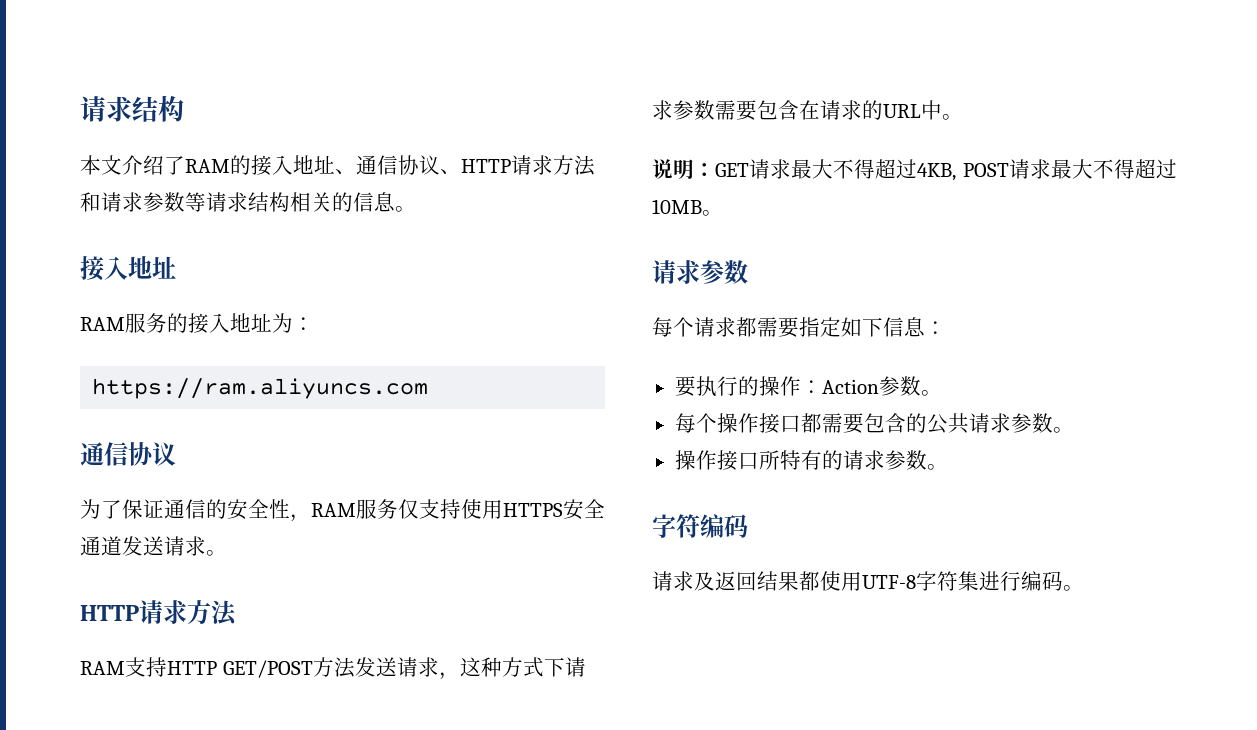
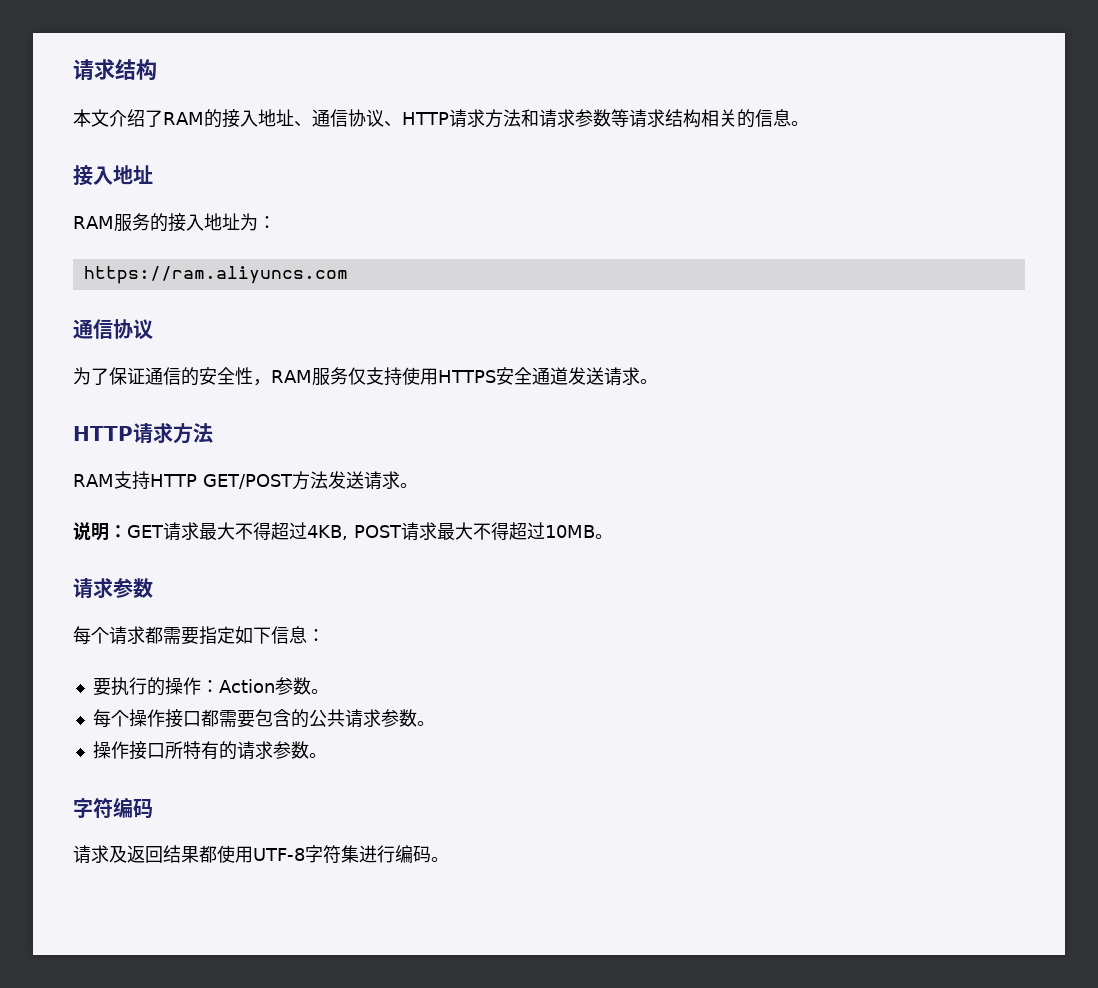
- RAM支持HTTP GET/POST方法发送请求，这种方式下请求参数需要包含在请求的URL中。
+ RAM支持HTTP GET/POST方法发送请求。

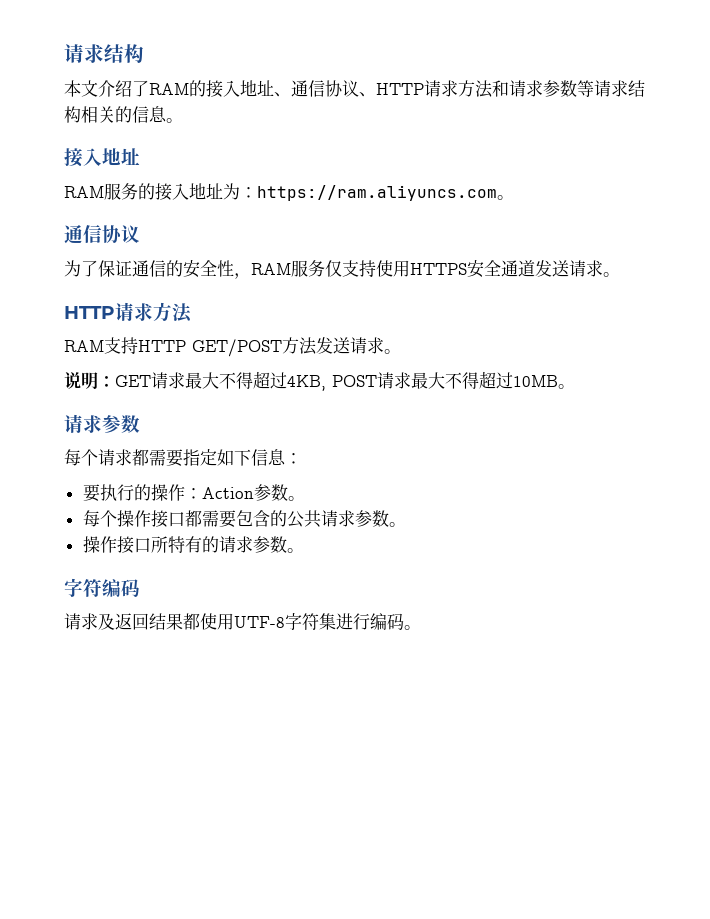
- RAM服务的接入地址为：
- https://ram.aliyuncs.com
+ RAM服务的接入地址为：https://ram.aliyuncs.com。

